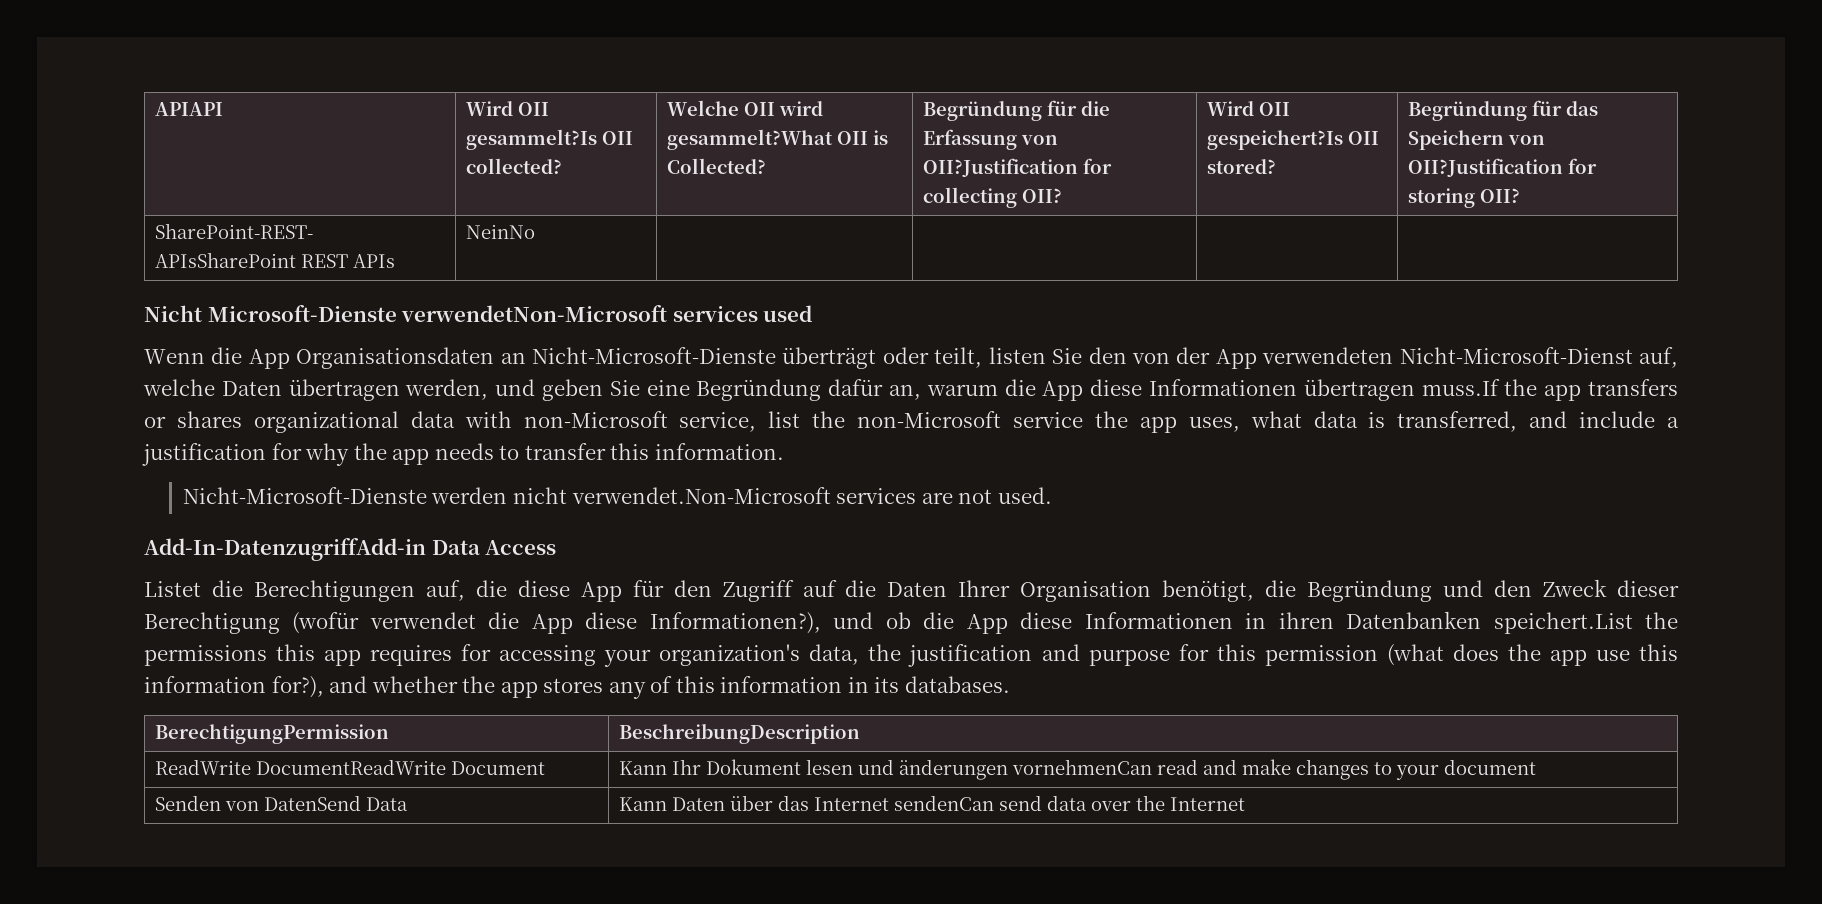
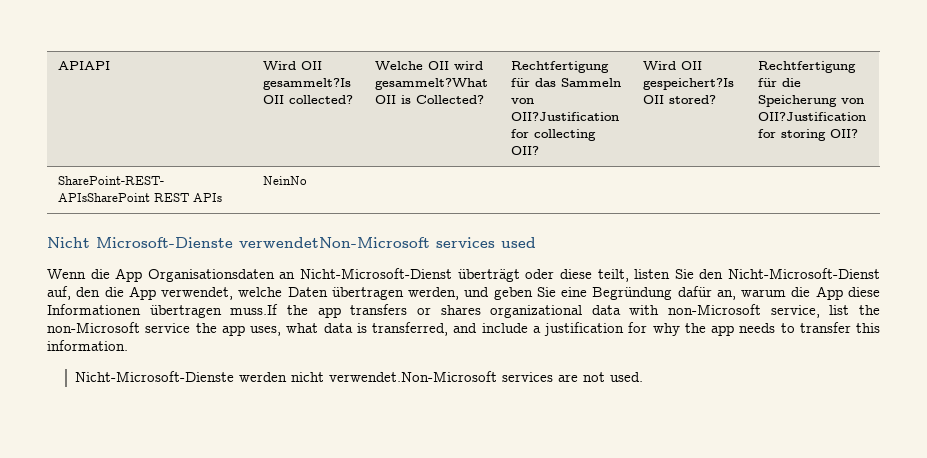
- APIAPI | Wird OII gesammelt?Is OII collected? | Welche OII wird gesammelt?What OII is Collected? | Begründung für die Erfassung von OII?Justification for collecting OII? | Wird OII gespeichert?Is OII stored? | Begründung für das Speichern von OII?Justification for storing OII?
+ APIAPI | Wird OII gesammelt?Is OII collected? | Welche OII wird gesammelt?What OII is Collected? | Rechtfertigung für das Sammeln von OII?Justification for collecting OII? | Wird OII gespeichert?Is OII stored? | Rechtfertigung für die Speicherung von OII?Justification for storing OII?
- Wenn die App Organisationsdaten an Nicht-Microsoft-Dienste überträgt oder teilt, listen Sie den von der App verwendeten Nicht-Microsoft-Dienst auf, welche Daten übertragen werden, und geben Sie eine Begründung dafür an, warum die App diese Informationen übertragen muss.If the app transfers or shares organizational data with non-Microsoft service, list the non-Microsoft service the app uses, what data is transferred, and include a justification for why the app needs to transfer this information.
+ Wenn die App Organisationsdaten an Nicht-Microsoft-Dienst überträgt oder diese teilt, listen Sie den Nicht-Microsoft-Dienst auf, den die App verwendet, welche Daten übertragen werden, und geben Sie eine Begründung dafür an, warum die App diese Informationen übertragen muss.If the app transfers or shares organizational data with non-Microsoft service, list the non-Microsoft service the app uses, what data is transferred, and include a justification for why the app needs to transfer this information.
- Add-In-DatenzugriffAdd-in Data Access
- Listet die Berechtigungen auf, die diese App für den Zugriff auf die Daten Ihrer Organisation benötigt, die Begründung und den Zweck dieser Berechtigung (wofür verwendet die App diese Informationen?), und ob die App diese Informationen in ihren Datenbanken speichert.List the permissions this app requires for accessing your organization's data, the justification and purpose for this permission (what does the app use this information for?), and whether the app stores any of this information in its databases.
- BerechtigungPermission | BeschreibungDescription
- ReadWrite DocumentReadWrite Document | Kann Ihr Dokument lesen und änderungen vornehmenCan read and make changes to your document
- Senden von DatenSend Data | Kann Daten über das Internet sendenCan send data over the Internet

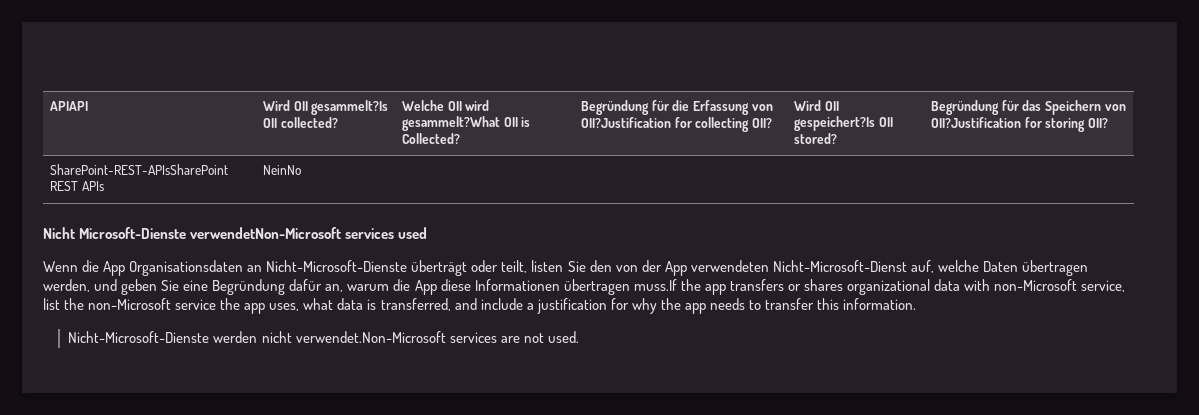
- APIAPI | Wird OII gesammelt?Is OII collected? | Welche OII wird gesammelt?What OII is Collected? | Rechtfertigung für das Sammeln von OII?Justification for collecting OII? | Wird OII gespeichert?Is OII stored? | Rechtfertigung für die Speicherung von OII?Justification for storing OII?
+ APIAPI | Wird OII gesammelt?Is OII collected? | Welche OII wird gesammelt?What OII is Collected? | Begründung für die Erfassung von OII?Justification for collecting OII? | Wird OII gespeichert?Is OII stored? | Begründung für das Speichern von OII?Justification for storing OII?
- Wenn die App Organisationsdaten an Nicht-Microsoft-Dienst überträgt oder diese teilt, listen Sie den Nicht-Microsoft-Dienst auf, den die App verwendet, welche Daten übertragen werden, und geben Sie eine Begründung dafür an, warum die App diese Informationen übertragen muss.If the app transfers or shares organizational data with non-Microsoft service, list the non-Microsoft service the app uses, what data is transferred, and include a justification for why the app needs to transfer this information.
+ Wenn die App Organisationsdaten an Nicht-Microsoft-Dienste überträgt oder teilt, listen Sie den von der App verwendeten Nicht-Microsoft-Dienst auf, welche Daten übertragen werden, und geben Sie eine Begründung dafür an, warum die App diese Informationen übertragen muss.If the app transfers or shares organizational data with non-Microsoft service, list the non-Microsoft service the app uses, what data is transferred, and include a justification for why the app needs to transfer this information.

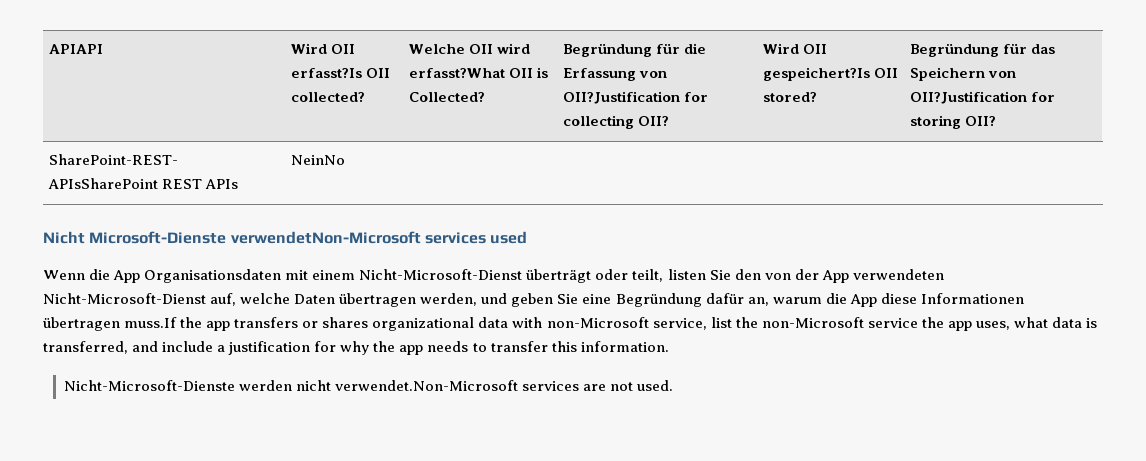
- APIAPI | Wird OII gesammelt?Is OII collected? | Welche OII wird gesammelt?What OII is Collected? | Begründung für die Erfassung von OII?Justification for collecting OII? | Wird OII gespeichert?Is OII stored? | Begründung für das Speichern von OII?Justification for storing OII?
+ APIAPI | Wird OII erfasst?Is OII collected? | Welche OII wird erfasst?What OII is Collected? | Begründung für die Erfassung von OII?Justification for collecting OII? | Wird OII gespeichert?Is OII stored? | Begründung für das Speichern von OII?Justification for storing OII?
- Wenn die App Organisationsdaten an Nicht-Microsoft-Dienste überträgt oder teilt, listen Sie den von der App verwendeten Nicht-Microsoft-Dienst auf, welche Daten übertragen werden, und geben Sie eine Begründung dafür an, warum die App diese Informationen übertragen muss.If the app transfers or shares organizational data with non-Microsoft service, list the non-Microsoft service the app uses, what data is transferred, and include a justification for why the app needs to transfer this information.
+ Wenn die App Organisationsdaten mit einem Nicht-Microsoft-Dienst überträgt oder teilt, listen Sie den von der App verwendeten Nicht-Microsoft-Dienst auf, welche Daten übertragen werden, und geben Sie eine Begründung dafür an, warum die App diese Informationen übertragen muss.If the app transfers or shares organizational data with non-Microsoft service, list the non-Microsoft service the app uses, what data is transferred, and include a justification for why the app needs to transfer this information.

